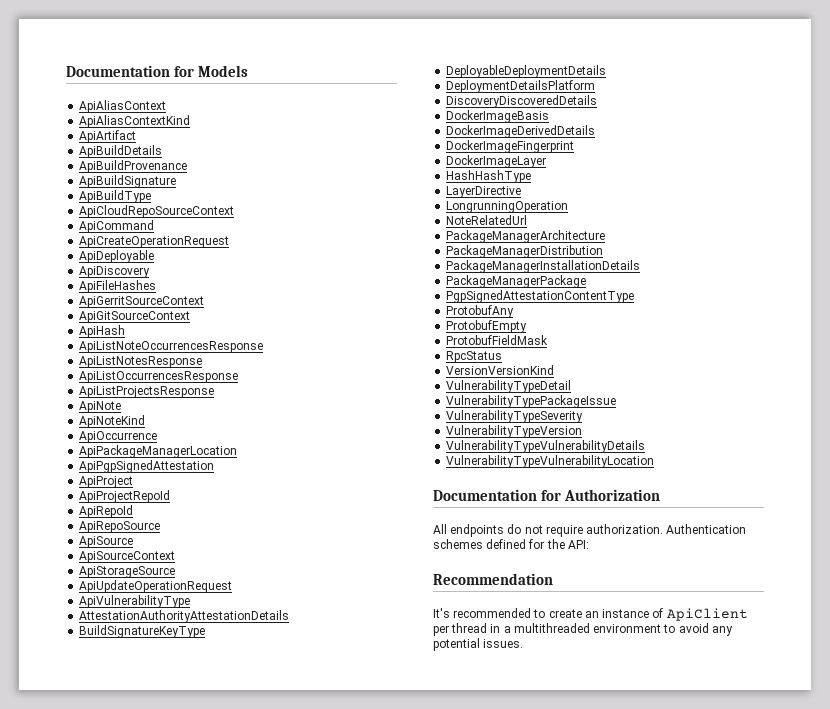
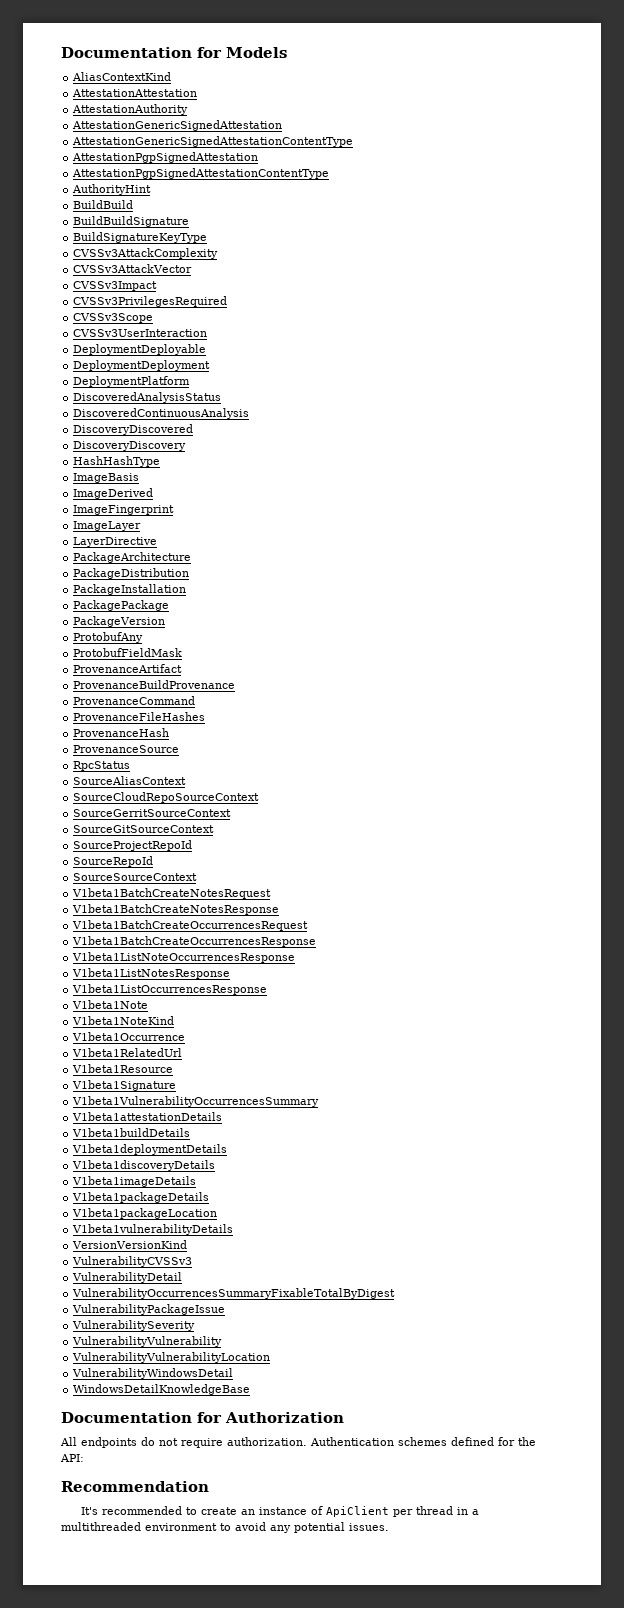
- ApiAliasContext
- ApiAliasContextKind
- ApiArtifact
- ApiBuildDetails
- ApiBuildProvenance
- ApiBuildSignature
- ApiBuildType
- ApiCloudRepoSourceContext
- ApiCommand
- ApiCreateOperationRequest
- ApiDeployable
- ApiDiscovery
- ApiFileHashes
- ApiGerritSourceContext
- ApiGitSourceContext
- ApiHash
- ApiListNoteOccurrencesResponse
- ApiListNotesResponse
- ApiListOccurrencesResponse
- ApiListProjectsResponse
- ApiNote
- ApiNoteKind
- ApiOccurrence
- ApiPackageManagerLocation
- ApiPgpSignedAttestation
- ApiProject
- ApiProjectRepoId
- ApiRepoId
- ApiRepoSource
- ApiSource
- ApiSourceContext
- ApiStorageSource
- ApiUpdateOperationRequest
- ApiVulnerabilityType
- AttestationAuthorityAttestationDetails
+ AliasContextKind
+ AttestationAttestation
+ AttestationAuthority
+ AttestationGenericSignedAttestation
+ AttestationGenericSignedAttestationContentType
+ AttestationPgpSignedAttestation
+ AttestationPgpSignedAttestationContentType
+ AuthorityHint
+ BuildBuild
+ BuildBuildSignature
  BuildSignatureKeyType
- DeployableDeploymentDetails
- DeploymentDetailsPlatform
- DiscoveryDiscoveredDetails
- DockerImageBasis
- DockerImageDerivedDetails
- DockerImageFingerprint
- DockerImageLayer
+ CVSSv3AttackComplexity
+ CVSSv3AttackVector
+ CVSSv3Impact
+ CVSSv3PrivilegesRequired
+ CVSSv3Scope
+ CVSSv3UserInteraction
+ DeploymentDeployable
+ DeploymentDeployment
+ DeploymentPlatform
+ DiscoveredAnalysisStatus
+ DiscoveredContinuousAnalysis
+ DiscoveryDiscovered
+ DiscoveryDiscovery
  HashHashType
+ ImageBasis
+ ImageDerived
+ ImageFingerprint
+ ImageLayer
  LayerDirective
- LongrunningOperation
- NoteRelatedUrl
- PackageManagerArchitecture
- PackageManagerDistribution
- PackageManagerInstallationDetails
- PackageManagerPackage
- PgpSignedAttestationContentType
+ PackageArchitecture
+ PackageDistribution
+ PackageInstallation
+ PackagePackage
+ PackageVersion
  ProtobufAny
- ProtobufEmpty
  ProtobufFieldMask
+ ProvenanceArtifact
+ ProvenanceBuildProvenance
+ ProvenanceCommand
+ ProvenanceFileHashes
+ ProvenanceHash
+ ProvenanceSource
  RpcStatus
+ SourceAliasContext
+ SourceCloudRepoSourceContext
+ SourceGerritSourceContext
+ SourceGitSourceContext
+ SourceProjectRepoId
+ SourceRepoId
+ SourceSourceContext
+ V1beta1BatchCreateNotesRequest
+ V1beta1BatchCreateNotesResponse
+ V1beta1BatchCreateOccurrencesRequest
+ V1beta1BatchCreateOccurrencesResponse
+ V1beta1ListNoteOccurrencesResponse
+ V1beta1ListNotesResponse
+ V1beta1ListOccurrencesResponse
+ V1beta1Note
+ V1beta1NoteKind
+ V1beta1Occurrence
+ V1beta1RelatedUrl
+ V1beta1Resource
+ V1beta1Signature
+ V1beta1VulnerabilityOccurrencesSummary
+ V1beta1attestationDetails
+ V1beta1buildDetails
+ V1beta1deploymentDetails
+ V1beta1discoveryDetails
+ V1beta1imageDetails
+ V1beta1packageDetails
+ V1beta1packageLocation
+ V1beta1vulnerabilityDetails
  VersionVersionKind
- VulnerabilityTypeDetail
- VulnerabilityTypePackageIssue
- VulnerabilityTypeSeverity
- VulnerabilityTypeVersion
- VulnerabilityTypeVulnerabilityDetails
- VulnerabilityTypeVulnerabilityLocation
+ VulnerabilityCVSSv3
+ VulnerabilityDetail
+ VulnerabilityOccurrencesSummaryFixableTotalByDigest
+ VulnerabilityPackageIssue
+ VulnerabilitySeverity
+ VulnerabilityVulnerability
+ VulnerabilityVulnerabilityLocation
+ VulnerabilityWindowsDetail
+ WindowsDetailKnowledgeBase

